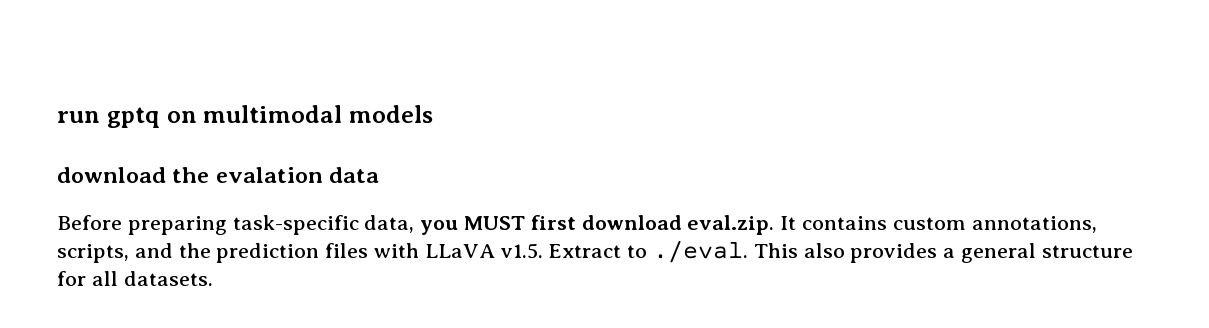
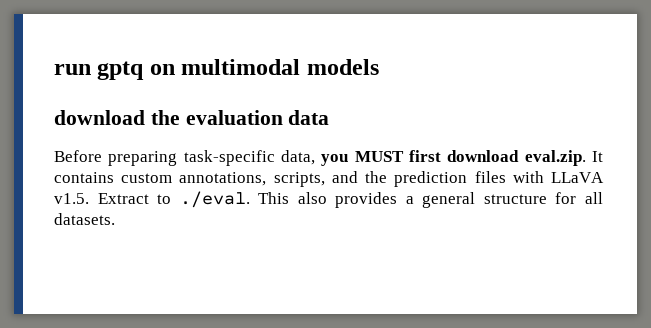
- download the evalation data
+ download the evaluation data

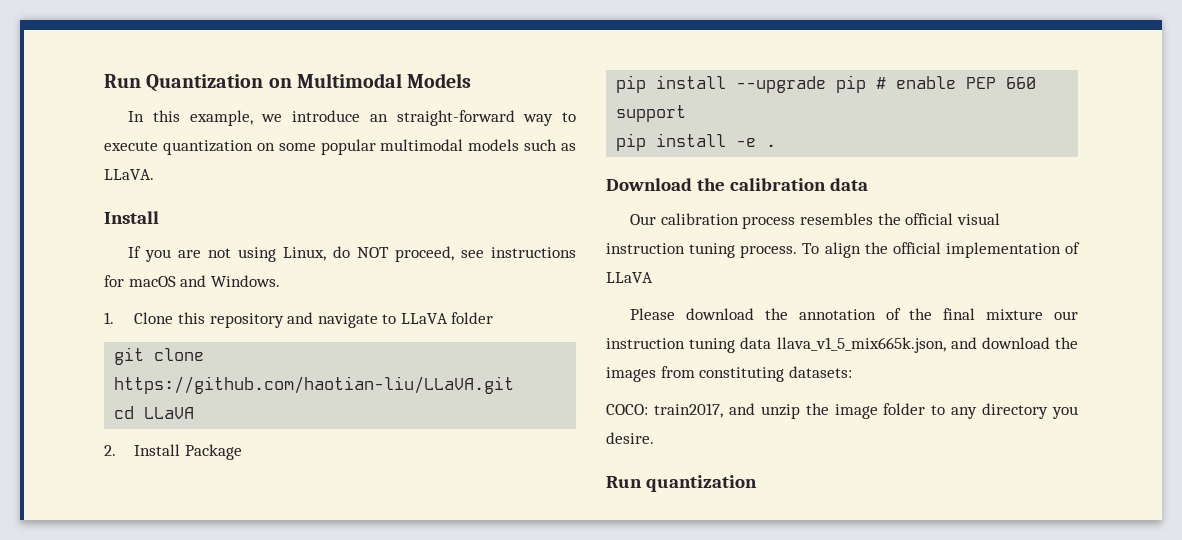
- run gptq on multimodal models
- download the evaluation data
- Before preparing task-specific data, you MUST first download eval.zip. It contains custom annotations, scripts, and the prediction files with LLaVA v1.5. Extract to ./eval. This also provides a general structure for all datasets.
+ Run Quantization on Multimodal Models
+ In this example, we introduce an straight-forward way to execute quantization on some popular multimodal models such as LLaVA.
+ Install
+ If you are not using Linux, do NOT proceed, see instructions for macOS and Windows.
+ 1. Clone this repository and navigate to LLaVA folder
+ git clone https://github.com/haotian-liu/LLaVA.git
+ cd LLaVA
+ 2. Install Package
+ pip install --upgrade pip # enable PEP 660 support
+ pip install -e .
+ Download the calibration data
+ Our calibration process resembles the official visual instruction tuning process. To align the official implementation of LLaVA
+ Please download the annotation of the final mixture our instruction tuning data llava_v1_5_mix665k.json, and download the images from constituting datasets:
+ COCO: train2017, and unzip the image folder to any directory you desire.
+ Run quantization

